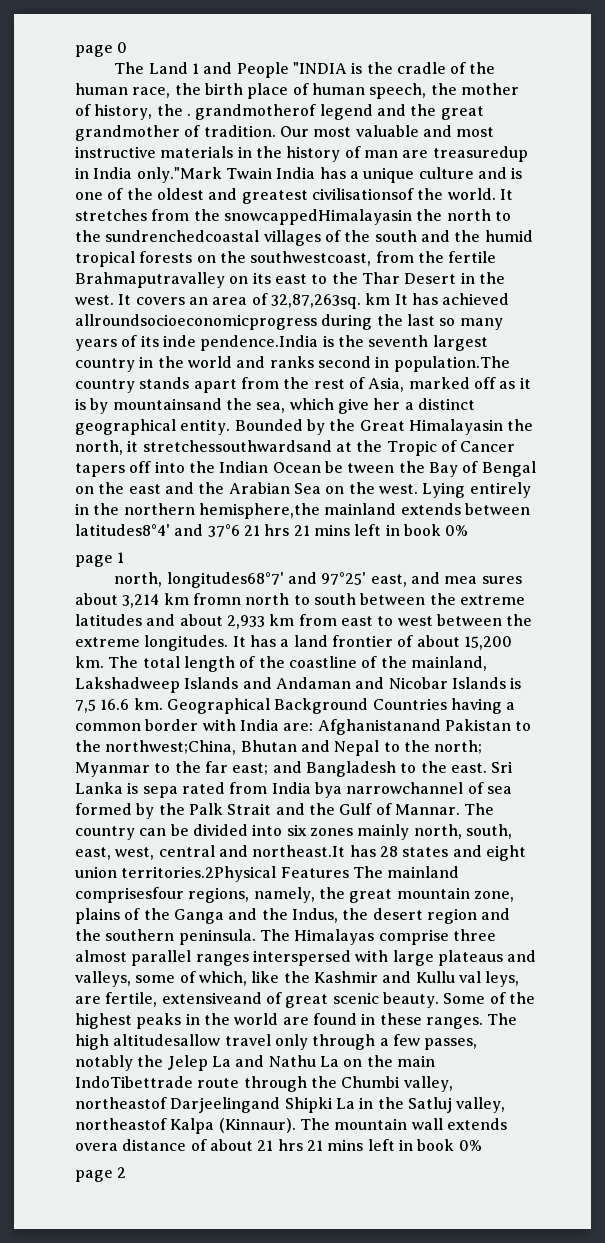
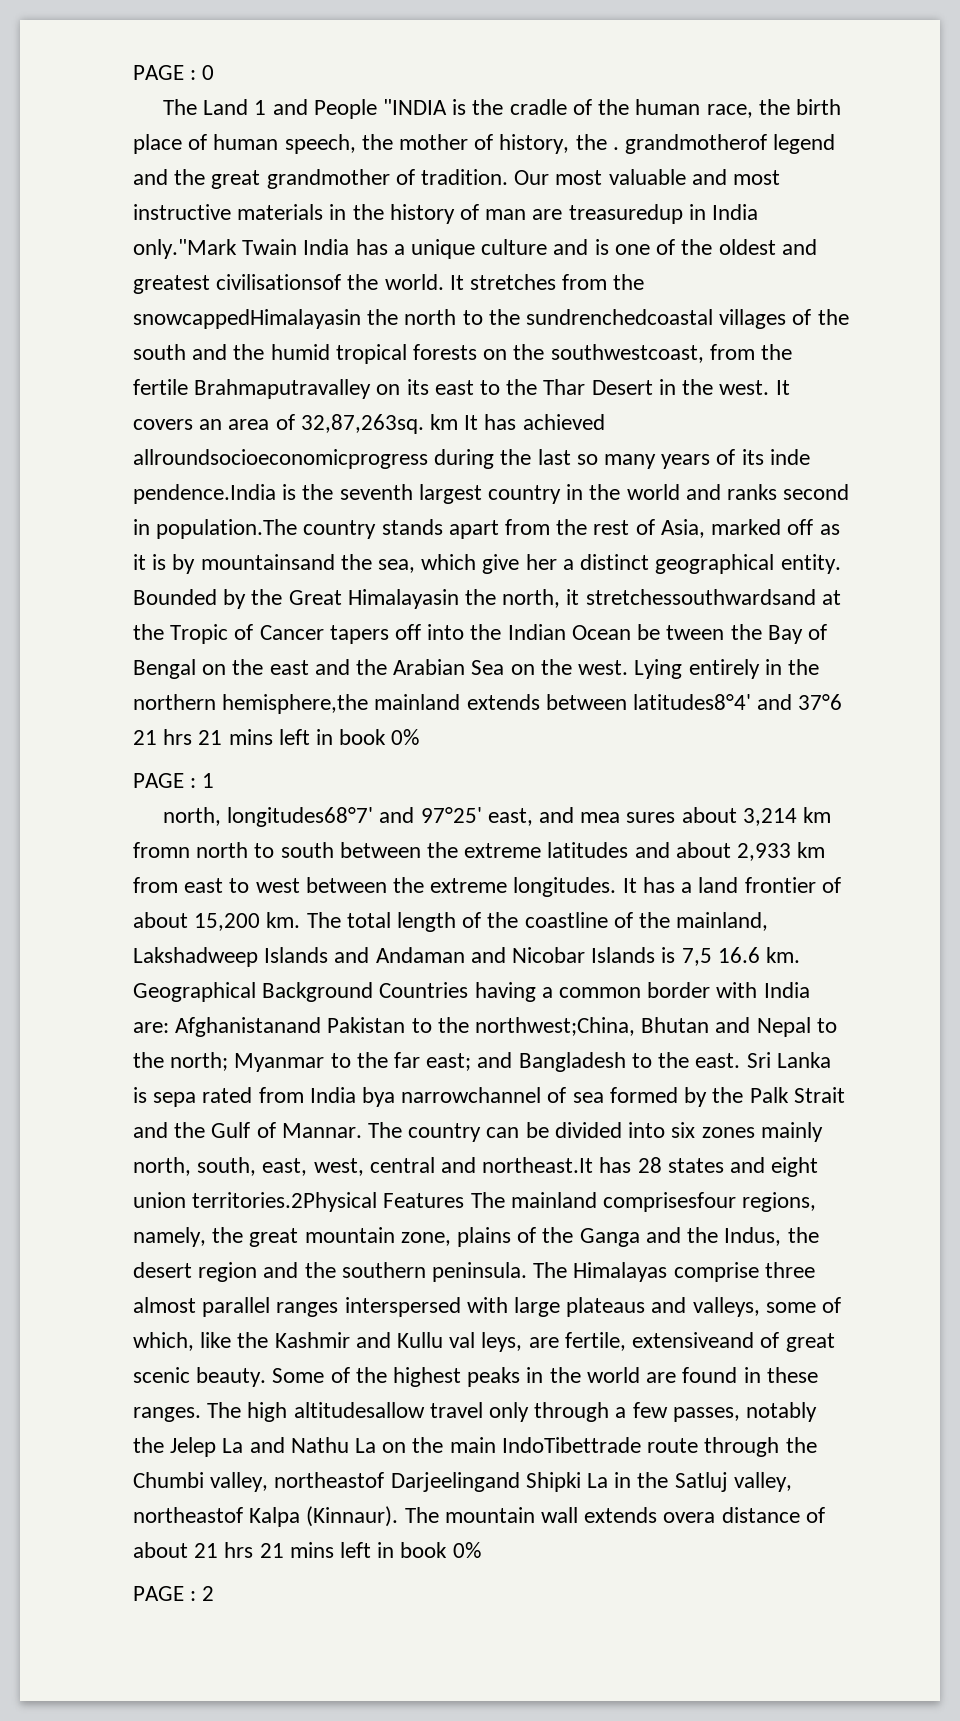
- page 0
+ PAGE : 0
- page 1
+ PAGE : 1
- page 2
+ PAGE : 2

